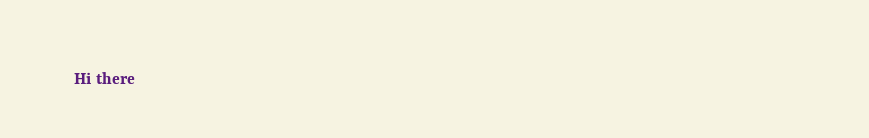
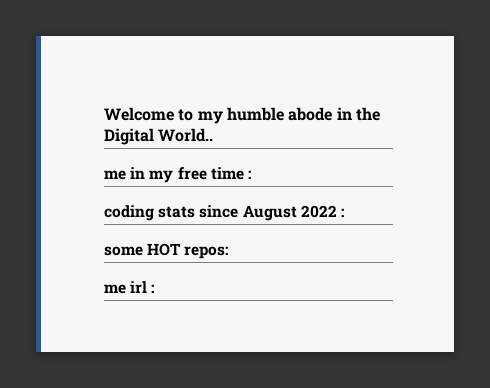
- Hi there
+ Welcome to my humble abode in the Digital World..
+ me in my free time :
+ coding stats since August 2022 :
+ some HOT repos:
+ me irl :

